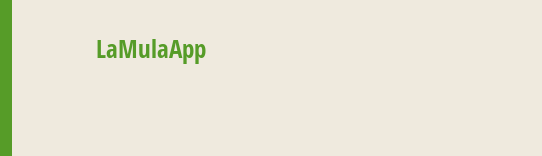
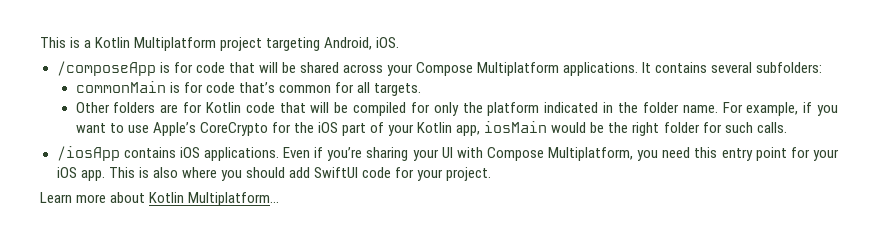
- LaMulaApp
+ This is a Kotlin Multiplatform project targeting Android, iOS.
+ /composeApp is for code that will be shared across your Compose Multiplatform applications. It contains several subfolders:
+ commonMain is for code that’s common for all targets.
+ Other folders are for Kotlin code that will be compiled for only the platform indicated in the folder name. For example, if you want to use Apple’s CoreCrypto for the iOS part of your Kotlin app, iosMain would be the right folder for such calls.
+ /iosApp contains iOS applications. Even if you’re sharing your UI with Compose Multiplatform, you need this entry point for your iOS app. This is also where you should add SwiftUI code for your project.
+ Learn more about Kotlin Multiplatform…

